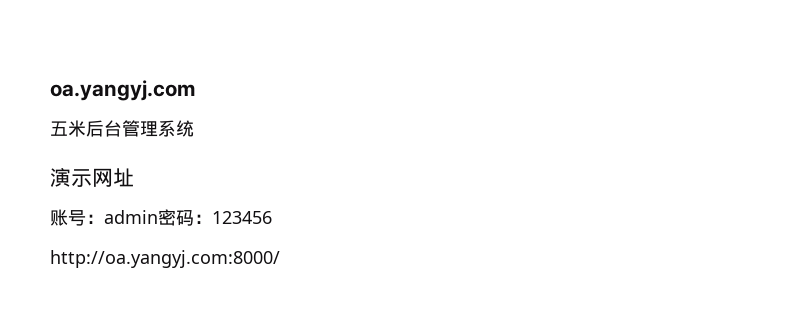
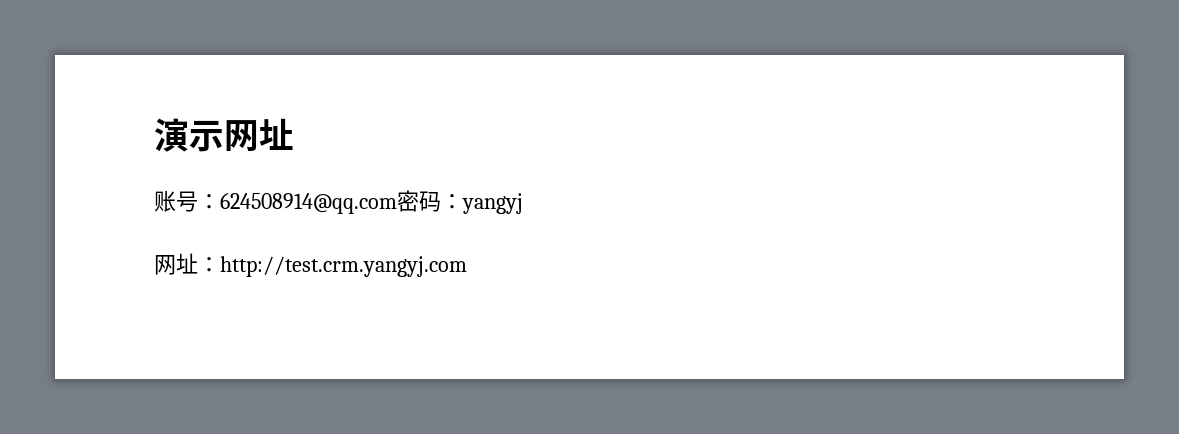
- oa.yangyj.com
- 五米后台管理系统
- 账号：admin密码：123456
- http://oa.yangyj.com:8000/
+ 账号：624508914@qq.com密码：yangyj
+ 网址：http://test.crm.yangyj.com

